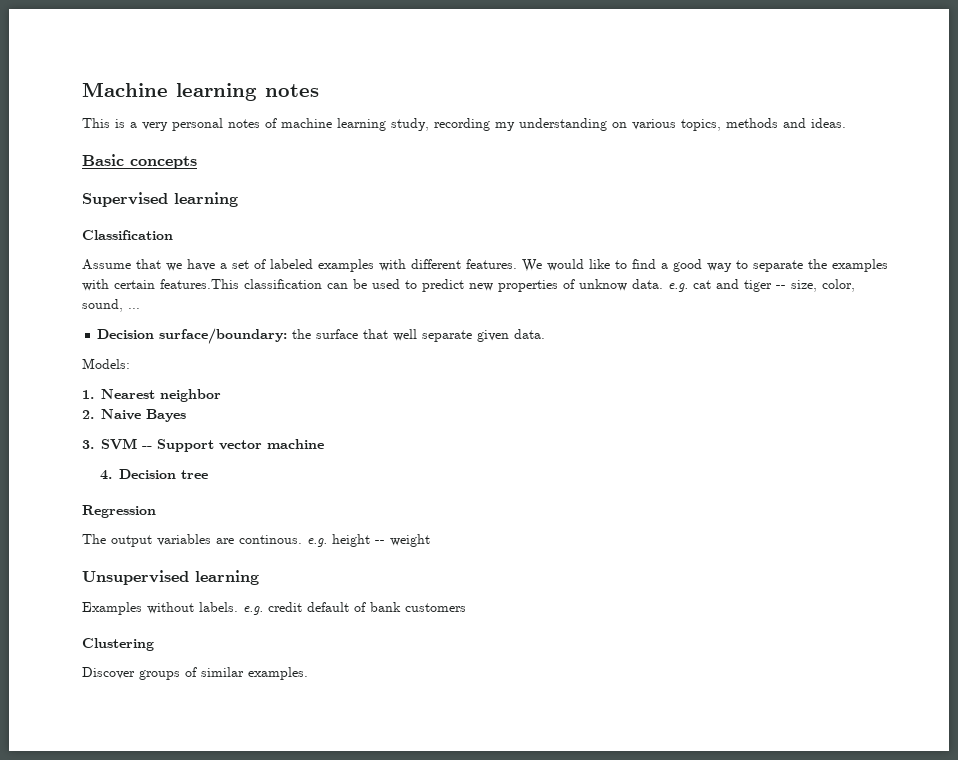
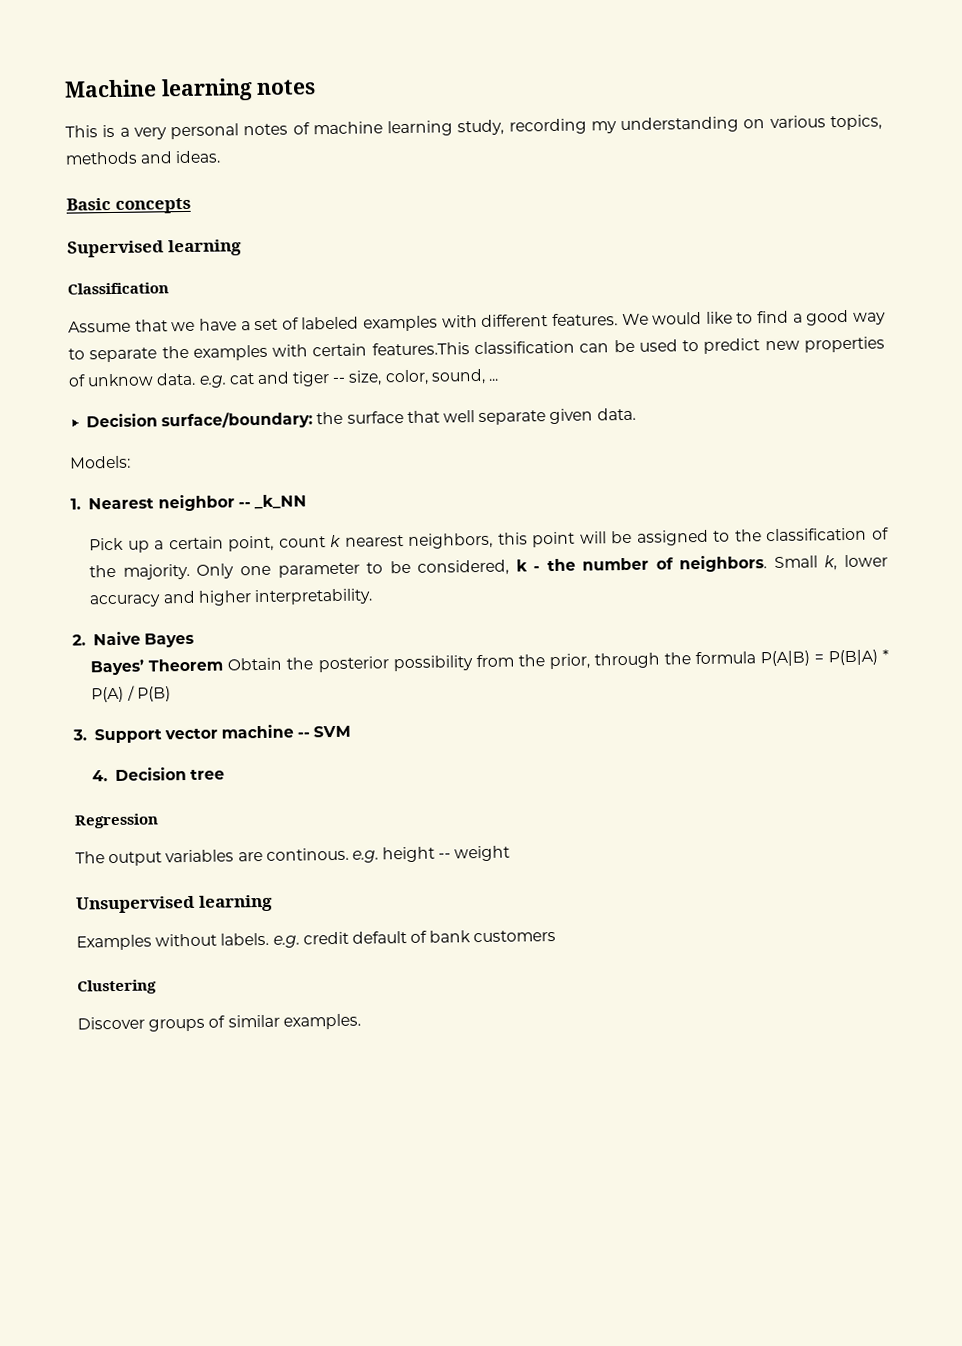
- 1. Nearest neighbor
+ 1. Nearest neighbor -- _k_NN
+ Pick up a certain point, count k nearest neighbors, this point will be assigned to the classification of the majority. Only one parameter to be considered, k - the number of neighbors. Small k, lower accuracy and higher interpretability.
  2. Naive Bayes
+ Bayes’ Theorem Obtain the posterior possibility from the prior, through the formula P(A|B) = P(B|A) * P(A) / P(B)
- 3. SVM -- Support vector machine
+ 3. Support vector machine -- SVM

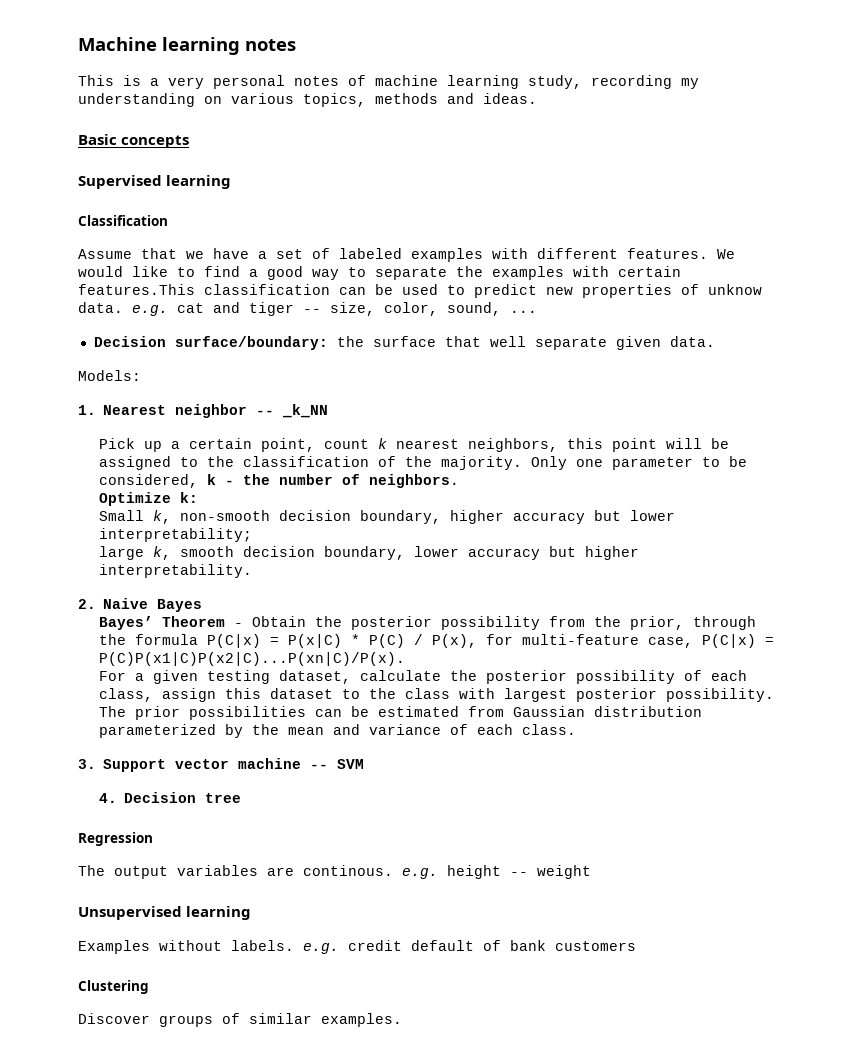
- Only one parameter to be considered, k - the number of neighbors. Small k, lower accuracy and higher interpretability.
+ Only one parameter to be considered, k - the number of neighbors.
+ Optimize k:
+ Small k, non-smooth decision boundary, higher accuracy but lower interpretability;
+ large k, smooth decision boundary, lower accuracy but higher interpretability.
- Bayes’ Theorem Obtain the posterior possibility from the prior, through the formula P(A|B) = P(B|A) * P(A) / P(B)
+ Bayes’ Theorem - Obtain the posterior possibility from the prior, through the formula P(C|x) = P(x|C) * P(C) / P(x), for multi-feature case, P(C|x) = P(C)P(x1|C)P(x2|C)...P(xn|C)/P(x).
+ For a given testing dataset, calculate the posterior possibility of each class, assign this dataset to the class with largest posterior possibility. The prior possibilities can be estimated from Gaussian distribution parameterized by the mean and variance of each class.

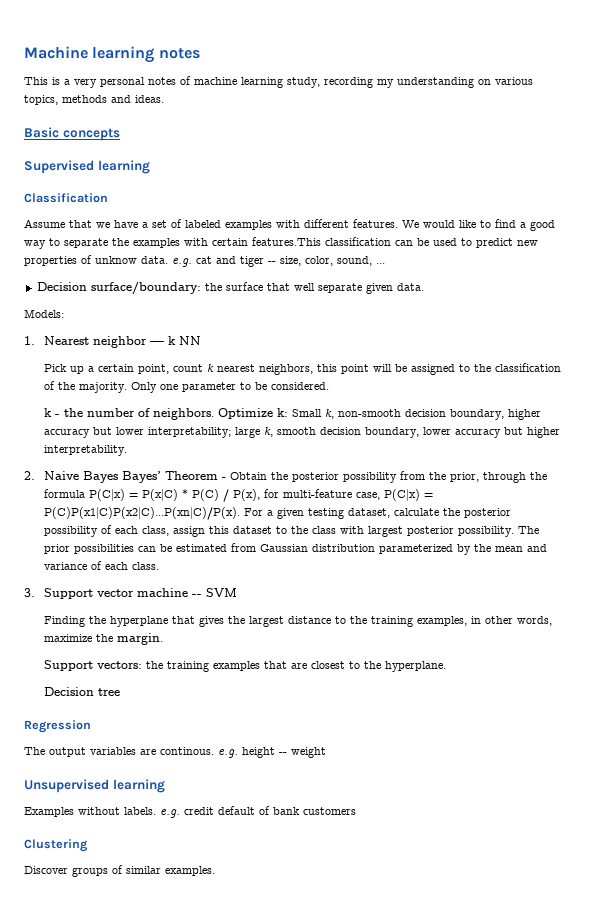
- 1. Nearest neighbor -- _k_NN
+ 1. Nearest neighbor — k NN
- Only one parameter to be considered, k - the number of neighbors.
- Optimize k:
- Small k, non-smooth decision boundary, higher accuracy but lower interpretability;
- large k, smooth decision boundary, lower accuracy but higher interpretability.
+ Only one parameter to be considered.
+ k - the number of neighbors. Optimize k: Small k, non-smooth decision boundary, higher accuracy but lower interpretability; large k, smooth decision boundary, lower accuracy but higher interpretability.
- 2. Naive Bayes
- Bayes’ Theorem - Obtain the posterior possibility from the prior, through the formula P(C|x) = P(x|C) * P(C) / P(x), for multi-feature case, P(C|x) = P(C)P(x1|C)P(x2|C)...P(xn|C)/P(x).
- For a given testing dataset, calculate the posterior possibility of each class, assign this dataset to the class with largest posterior possibility.
+ 2. Naive Bayes Bayes’ Theorem - Obtain the posterior possibility from the prior, through the formula P(C|x) = P(x|C) * P(C) / P(x), for multi-feature case, P(C|x) = P(C)P(x1|C)P(x2|C)...P(xn|C)/P(x). For a given testing dataset, calculate the posterior possibility of each class, assign this dataset to the class with largest posterior possibility.
- 4. Decision tree
+ Finding the hyperplane that gives the largest distance to the training examples, in other words, maximize the margin.
+ Support vectors: the training examples that are closest to the hyperplane.
+ Decision tree

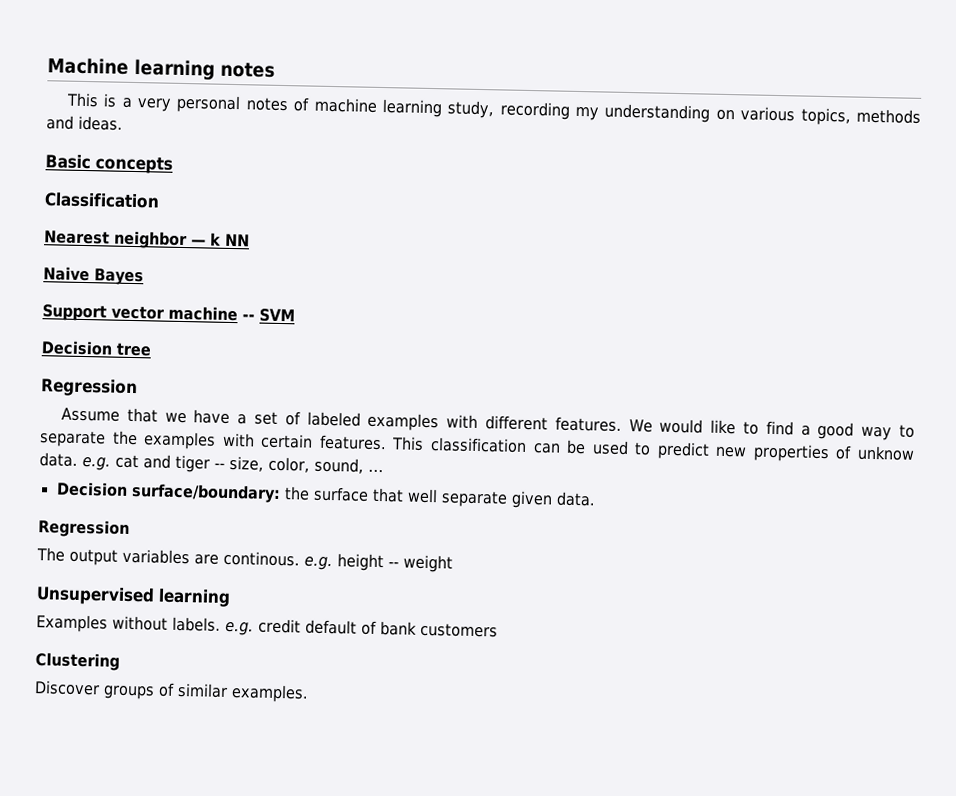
- Supervised learning
  Classification
+ Nearest neighbor — k NN
+ Naive Bayes
+ Support vector machine -- SVM
+ Decision tree
+ Regression
- We would like to find a good way to separate the examples with certain features.This classification can be used to predict new properties of unknow data. e.g. cat and tiger -- size, color, sound, ...
+ We would like to find a good way to separate the examples with certain features. This classification can be used to predict new properties of unknow data. e.g. cat and tiger -- size, color, sound, ...
- Models:
- 1. Nearest neighbor — k NN
- Pick up a certain point, count k nearest neighbors, this point will be assigned to the classification of the majority. Only one parameter to be considered.
- k - the number of neighbors. Optimize k: Small k, non-smooth decision boundary, higher accuracy but lower interpretability; large k, smooth decision boundary, lower accuracy but higher interpretability.
- 2. Naive Bayes Bayes’ Theorem - Obtain the posterior possibility from the prior, through the formula P(C|x) = P(x|C) * P(C) / P(x), for multi-feature case, P(C|x) = P(C)P(x1|C)P(x2|C)...P(xn|C)/P(x). For a given testing dataset, calculate the posterior possibility of each class, assign this dataset to the class with largest posterior possibility. The prior possibilities can be estimated from Gaussian distribution parameterized by the mean and variance of each class.
- 3. Support vector machine -- SVM
- Finding the hyperplane that gives the largest distance to the training examples, in other words, maximize the margin.
- Support vectors: the training examples that are closest to the hyperplane.
- Decision tree

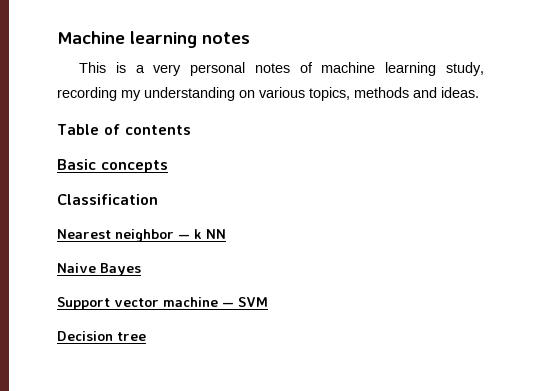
+ Table of contents
- Support vector machine -- SVM
+ Support vector machine — SVM
  Decision tree
- Regression
- Assume that we have a set of labeled examples with different features. We would like to find a good way to separate the examples with certain features. This classification can be used to predict new properties of unknow data. e.g. cat and tiger -- size, color, sound, ...
- Decision surface/boundary: the surface that well separate given data.
- Regression
- The output variables are continous. e.g. height -- weight
- Unsupervised learning
- Examples without labels. e.g. credit default of bank customers
- Clustering
- Discover groups of similar examples.

